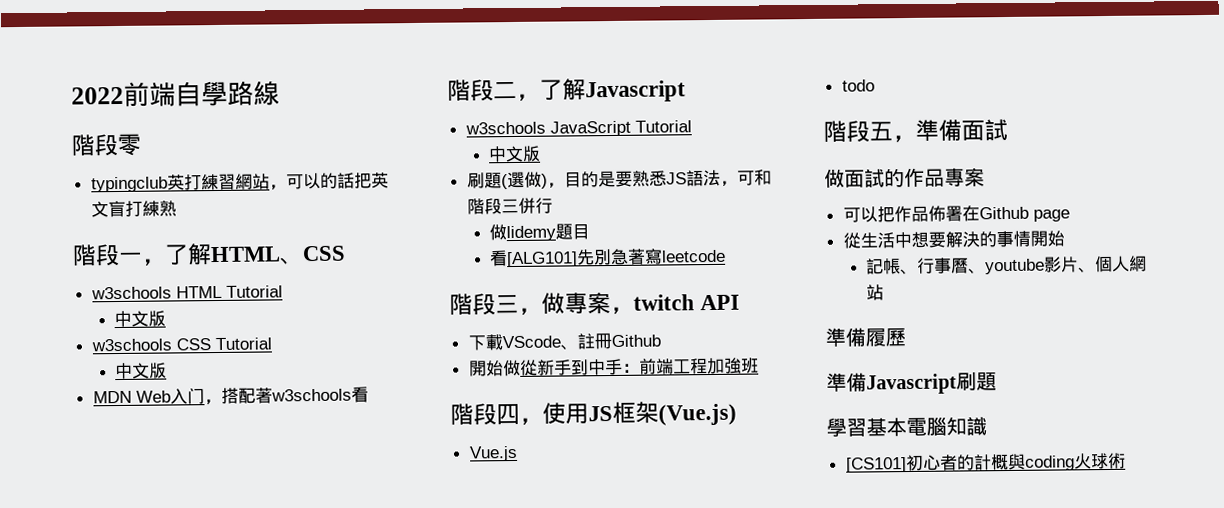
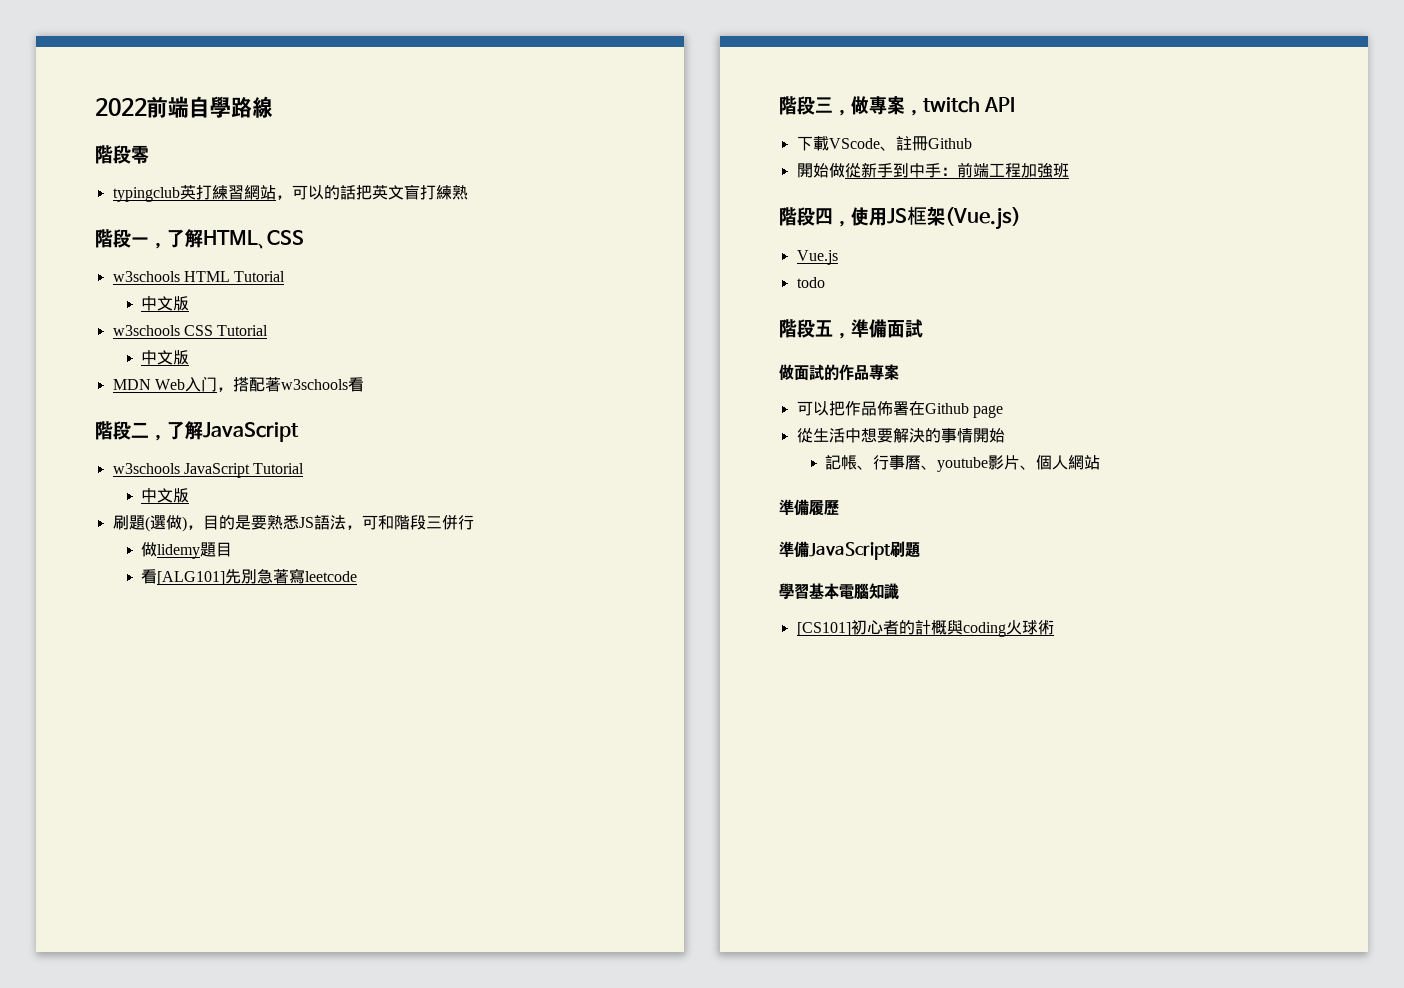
- 階段二，了解Javascript
+ 階段二，了解JavaScript
- 準備Javascript刷題
+ 準備JavaScript刷題

